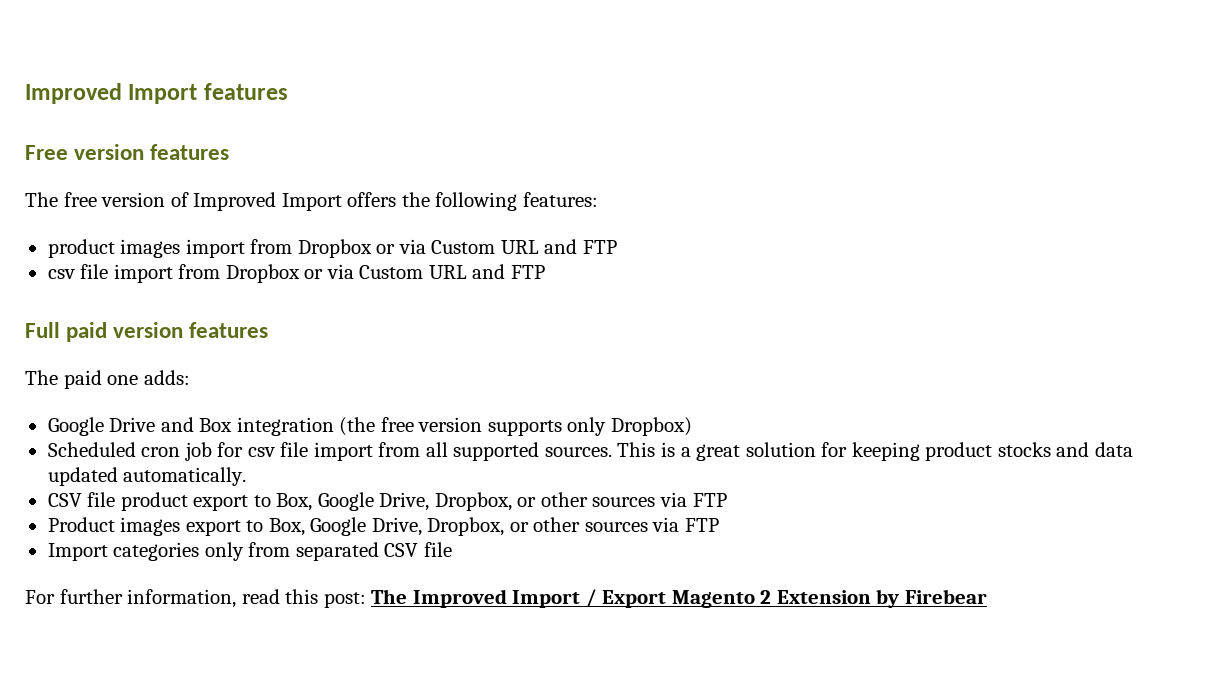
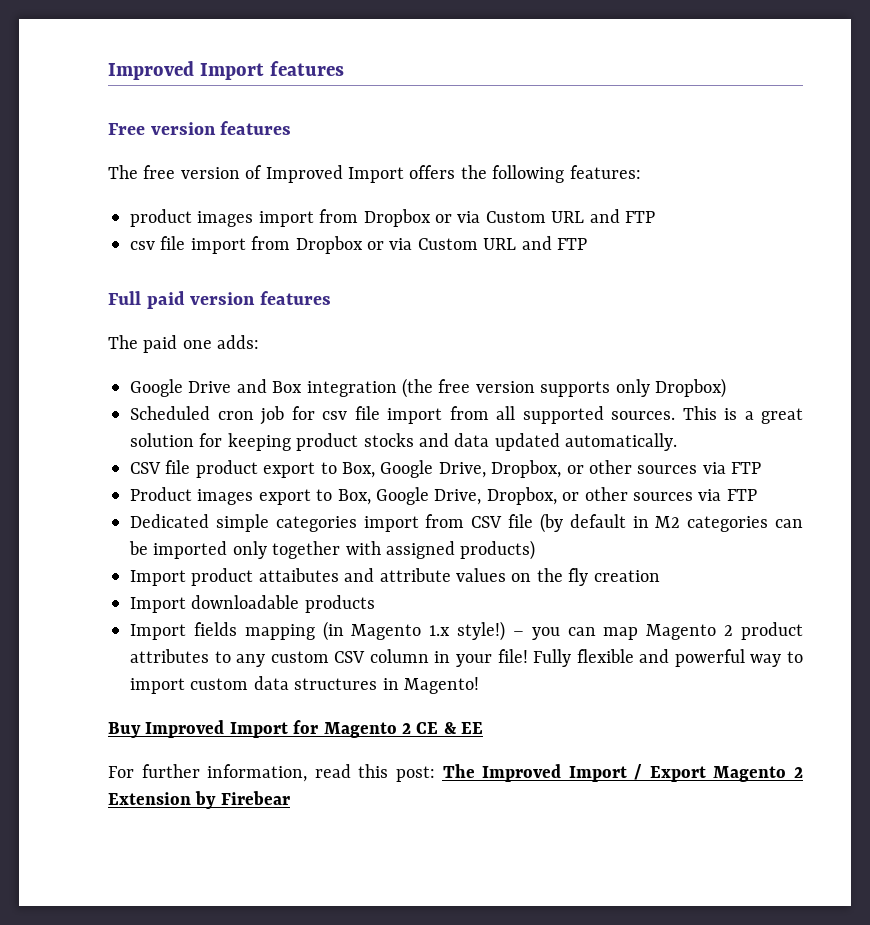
- Import categories only from separated CSV file
+ Dedicated simple categories import from CSV file (by default in M2 categories can be imported only together with assigned products)
+ Import product attaibutes and attribute values on the fly creation
+ Import downloadable products
+ Import fields mapping (in Magento 1.x style!) – you can map Magento 2 product attributes to any custom CSV column in your file! Fully flexible and powerful way to import custom data structures in Magento!
+ Buy Improved Import for Magento 2 CE & EE

